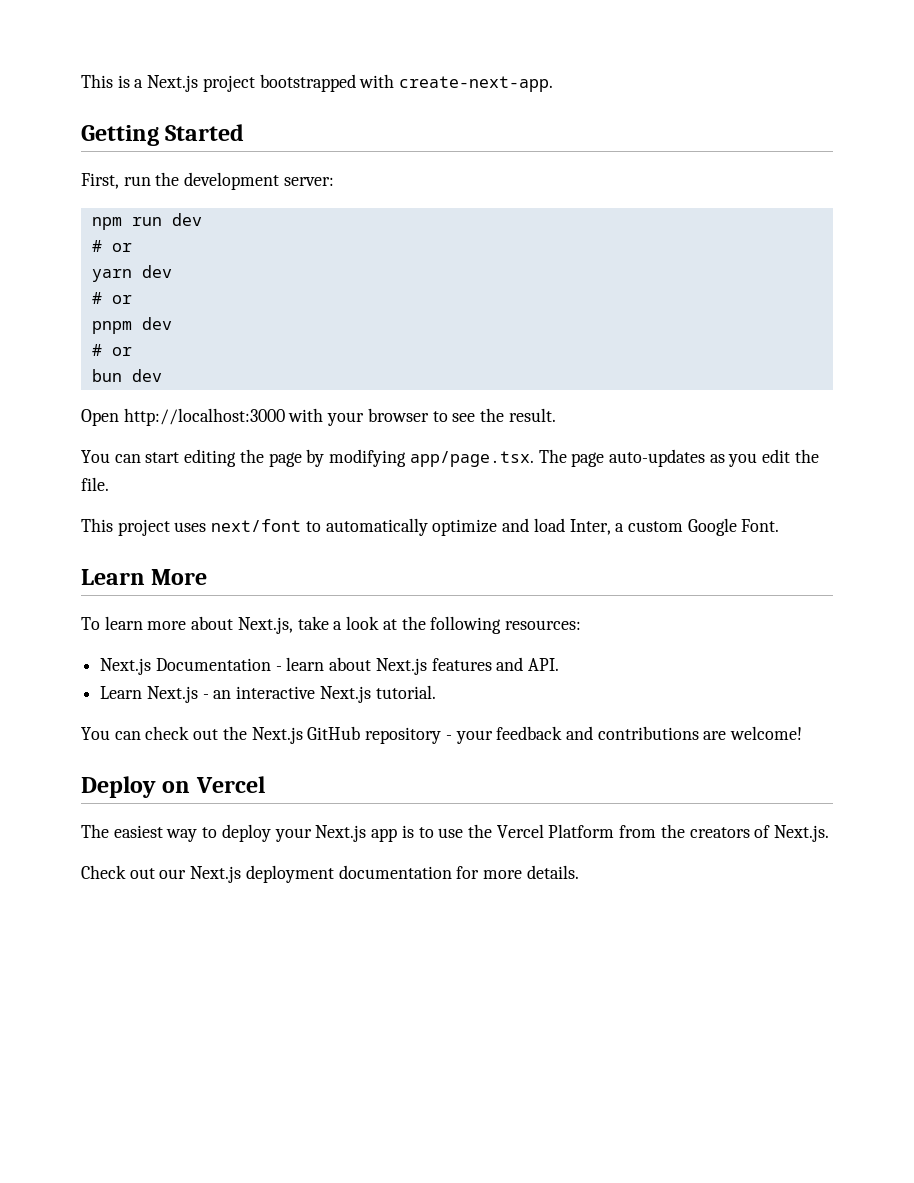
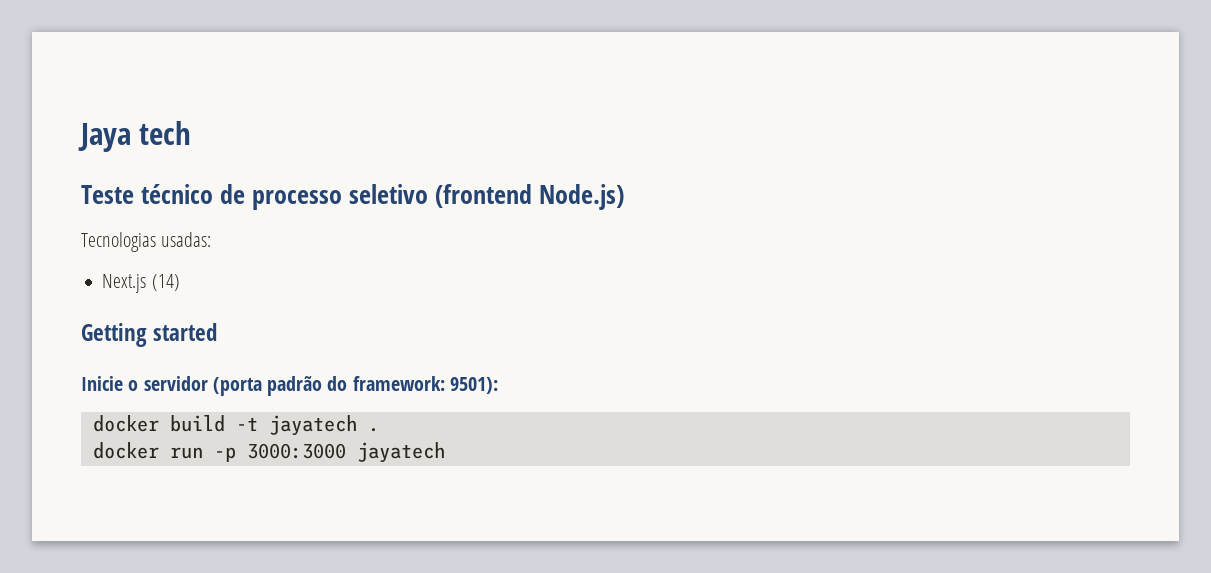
- This is a Next.js project bootstrapped with create-next-app.
- Getting Started
- First, run the development server:
- npm run dev
- # or
- yarn dev
- # or
- pnpm dev
- # or
- bun dev
- Open http://localhost:3000 with your browser to see the result.
- You can start editing the page by modifying app/page.tsx. The page auto-updates as you edit the file.
- This project uses next/font to automatically optimize and load Inter, a custom Google Font.
- Learn More
- To learn more about Next.js, take a look at the following resources:
- Next.js Documentation - learn about Next.js features and API.
- Learn Next.js - an interactive Next.js tutorial.
- You can check out the Next.js GitHub repository - your feedback and contributions are welcome!
- Deploy on Vercel
- The easiest way to deploy your Next.js app is to use the Vercel Platform from the creators of Next.js.
- Check out our Next.js deployment documentation for more details.
+ Jaya tech
+ Teste técnico de processo seletivo (frontend Node.js)
+ Tecnologias usadas:
+ Next.js (14)
+ Getting started
+ Inicie o servidor (porta padrão do framework: 9501):
+ docker build -t jayatech .
+ docker run -p 3000:3000 jayatech

